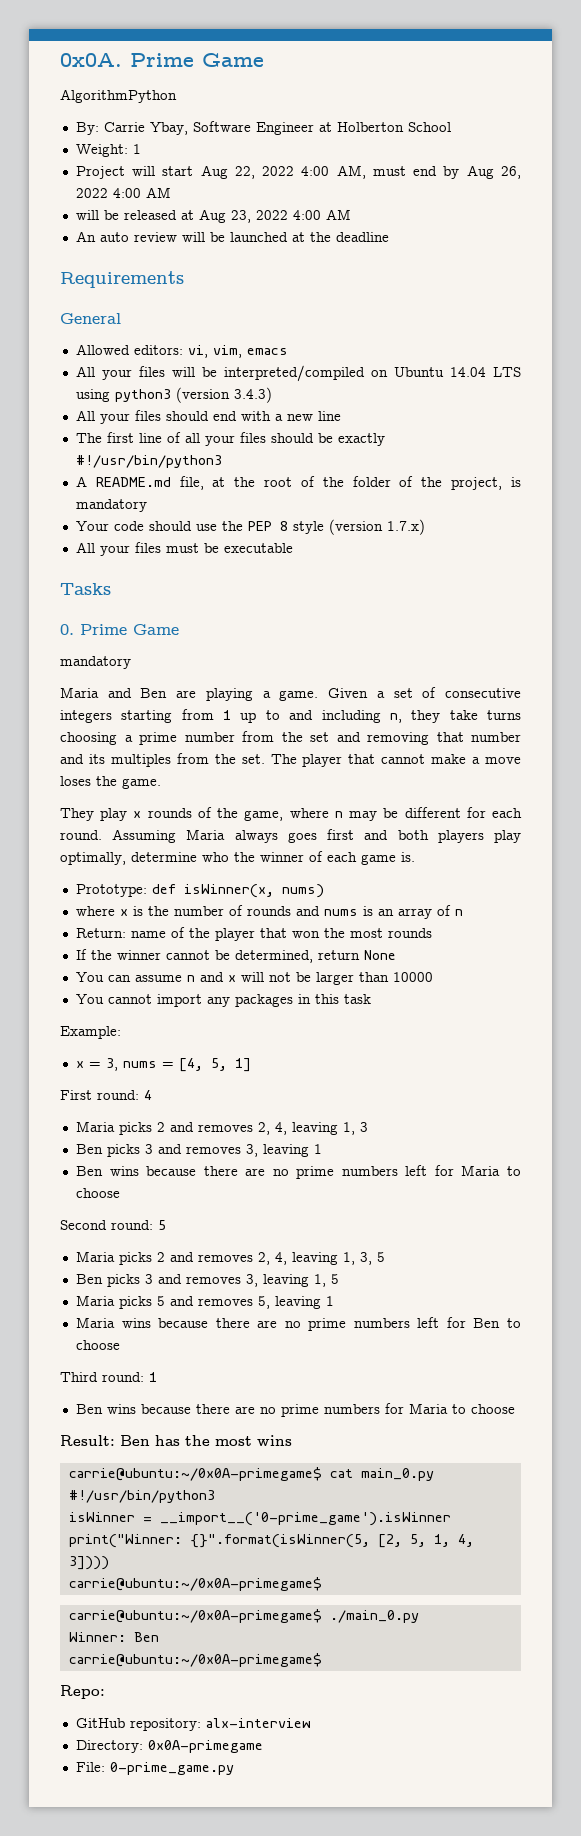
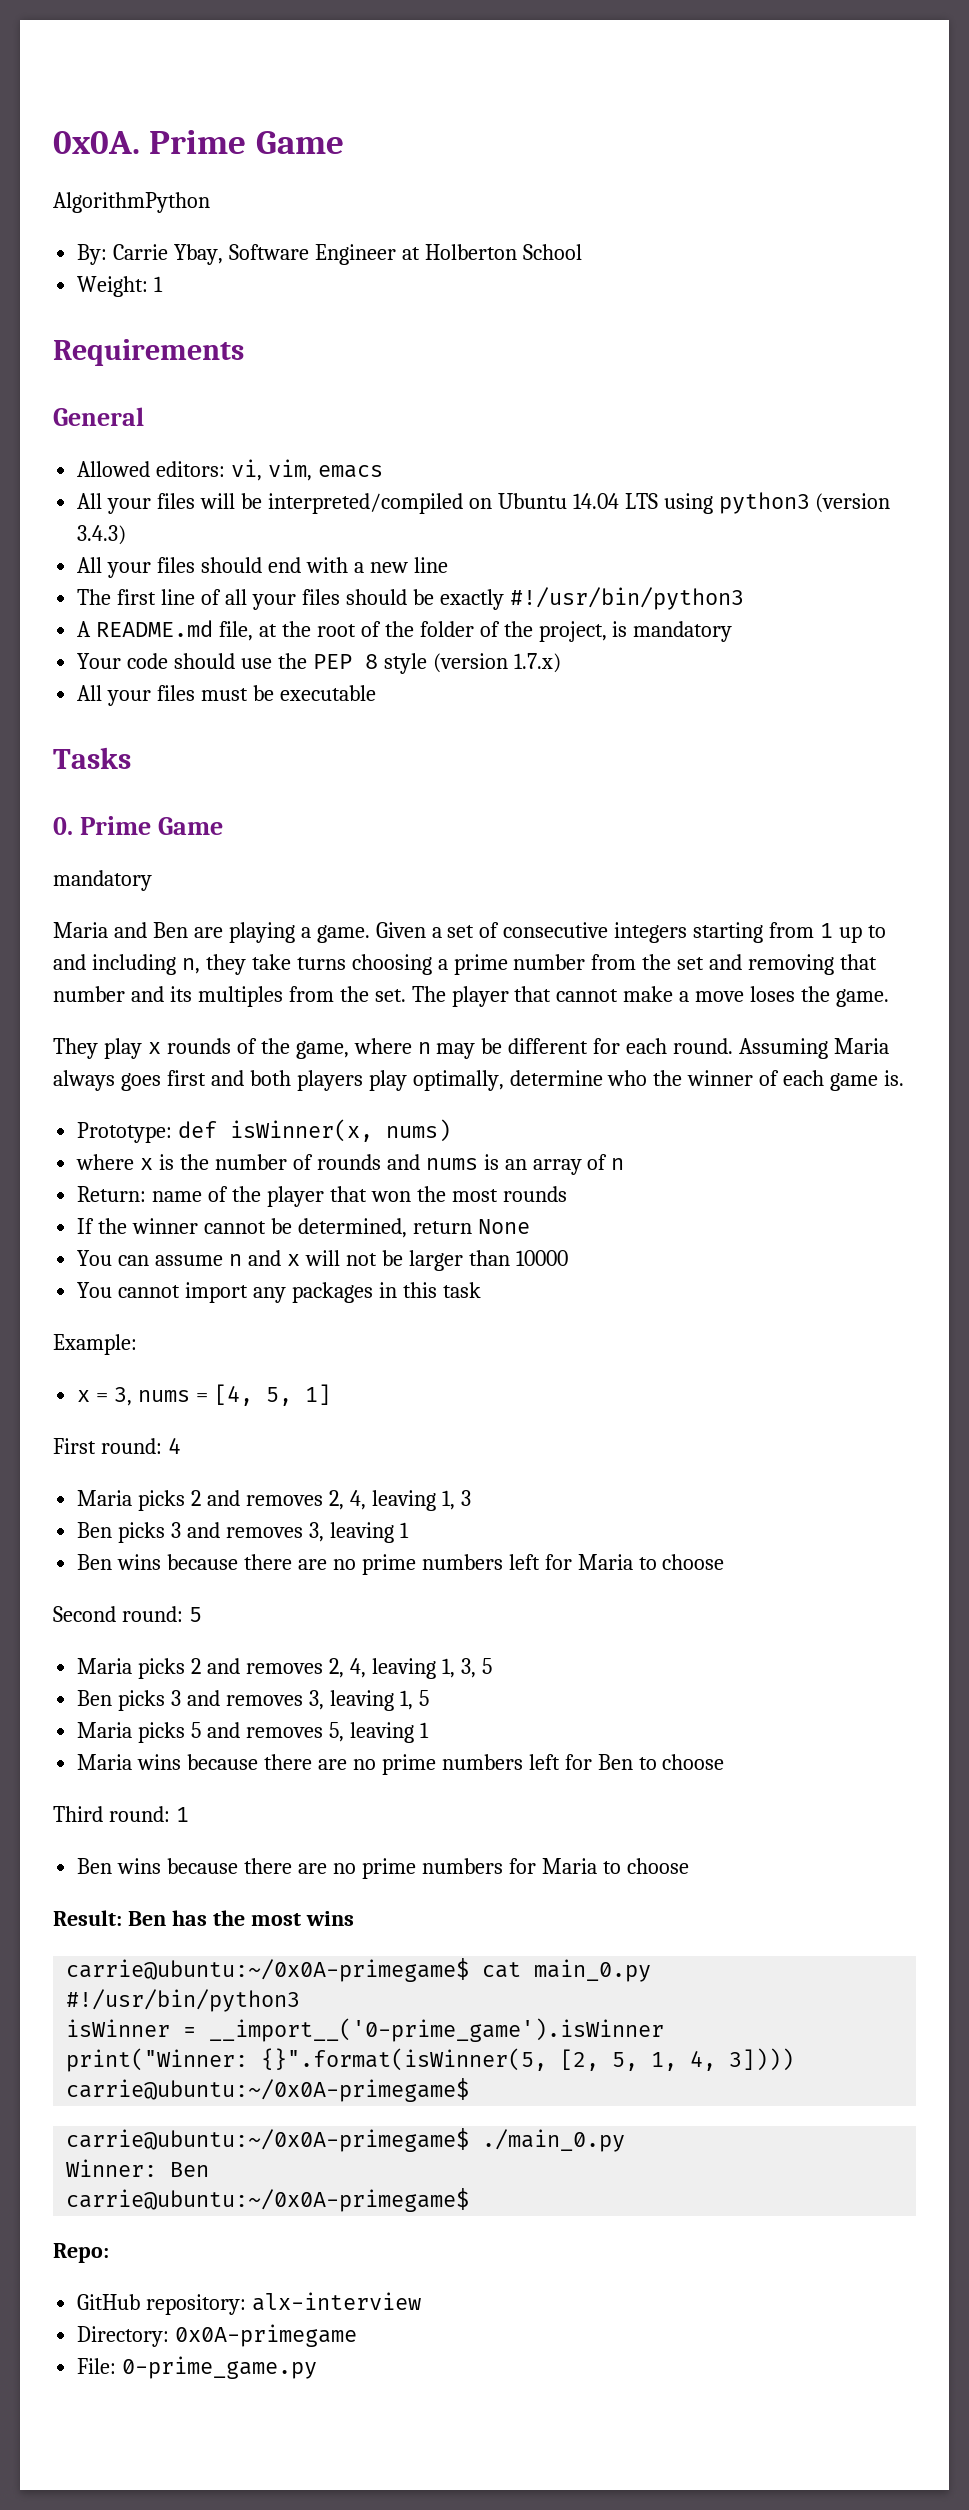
- Project will start Aug 22, 2022 4:00 AM, must end by Aug 26, 2022 4:00 AM
- will be released at Aug 23, 2022 4:00 AM
- An auto review will be launched at the deadline

